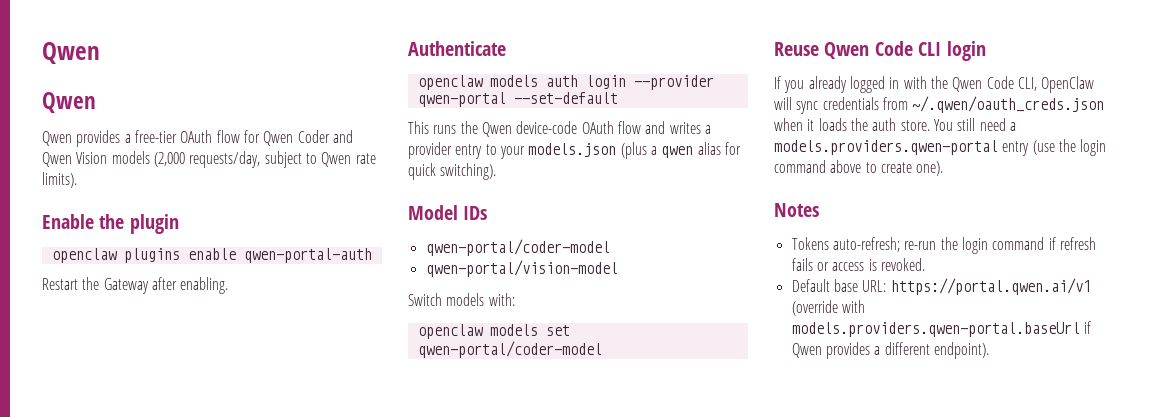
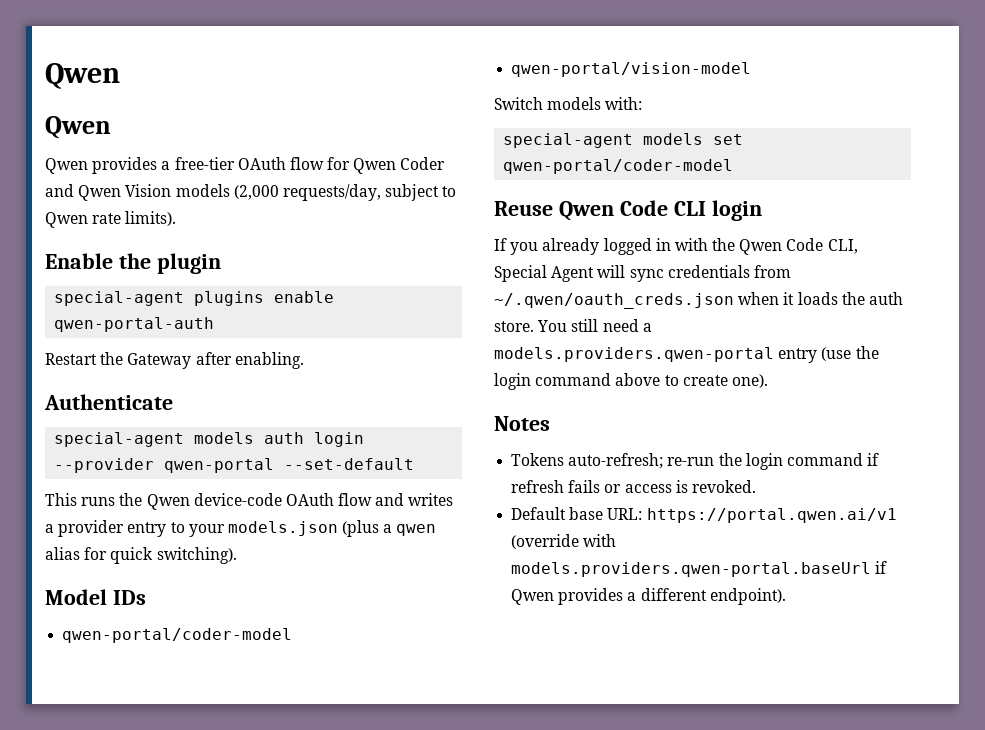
- openclaw plugins enable qwen-portal-auth
+ special-agent plugins enable qwen-portal-auth
- openclaw models auth login --provider qwen-portal --set-default
+ special-agent models auth login --provider qwen-portal --set-default
- openclaw models set qwen-portal/coder-model
+ special-agent models set qwen-portal/coder-model
- If you already logged in with the Qwen Code CLI, OpenClaw will sync credentials from ~/.qwen/oauth_creds.json when it loads the auth store.
+ If you already logged in with the Qwen Code CLI, Special Agent will sync credentials from ~/.qwen/oauth_creds.json when it loads the auth store.

